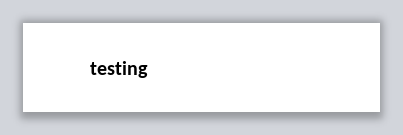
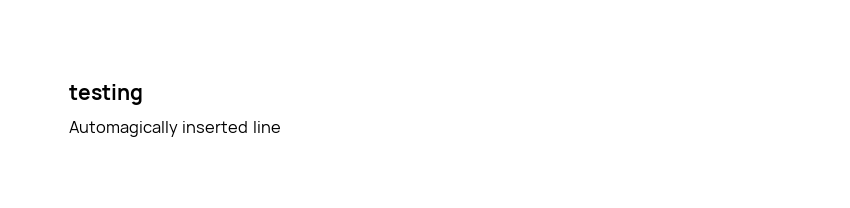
+ Automagically inserted line

